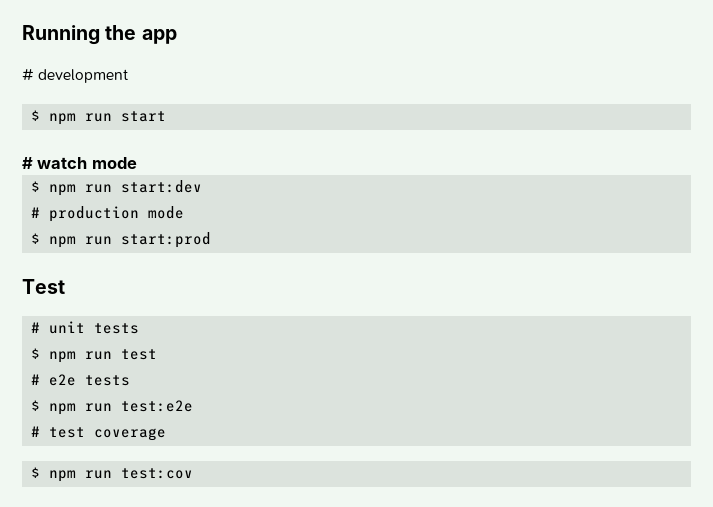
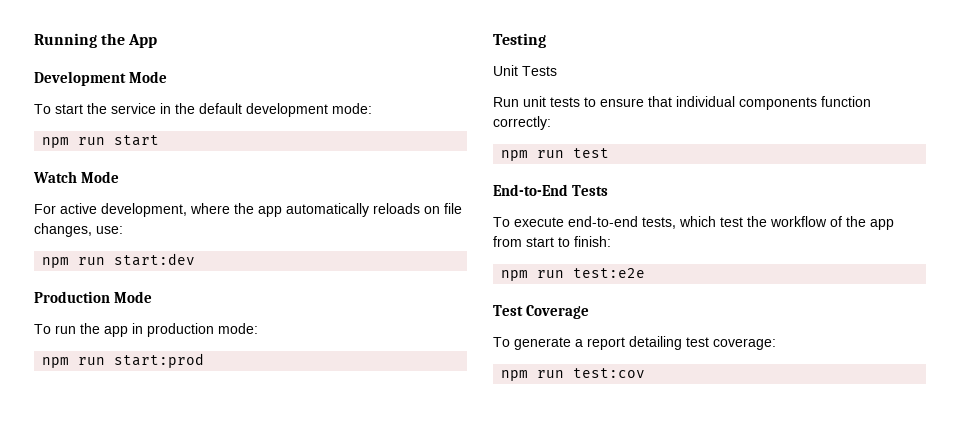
- Running the app
- # development
- $ npm run start
+ Running the App
+ Development Mode
+ To start the service in the default development mode:
+ npm run start
- # watch mode
- $ npm run start:dev
- # production mode
- $ npm run start:prod
- Test
- # unit tests
- $ npm run test
- # e2e tests
- $ npm run test:e2e
- # test coverage
- $ npm run test:cov
+ Watch Mode
+ For active development, where the app automatically reloads on file changes, use:
+ npm run start:dev
+ Production Mode
+ To run the app in production mode:
+ npm run start:prod
+ Testing
+ Unit Tests
+ Run unit tests to ensure that individual components function correctly:
+ npm run test
+ End-to-End Tests
+ To execute end-to-end tests, which test the workflow of the app from start to finish:
+ npm run test:e2e
+ Test Coverage
+ To generate a report detailing test coverage:
+ npm run test:cov

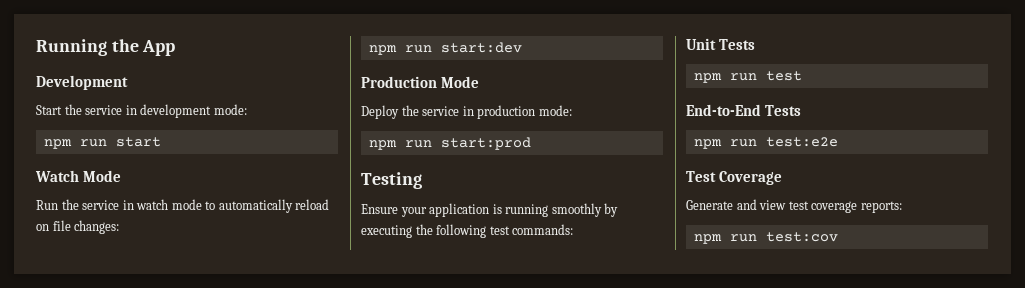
- Development Mode
- To start the service in the default development mode:
+ Development
+ Start the service in development mode:
- For active development, where the app automatically reloads on file changes, use:
+ Run the service in watch mode to automatically reload on file changes:
- To run the app in production mode:
+ Deploy the service in production mode:
+ Ensure your application is running smoothly by executing the following test commands:
  Unit Tests
- Run unit tests to ensure that individual components function correctly:
- To execute end-to-end tests, which test the workflow of the app from start to finish:
- To generate a report detailing test coverage:
+ Generate and view test coverage reports:

